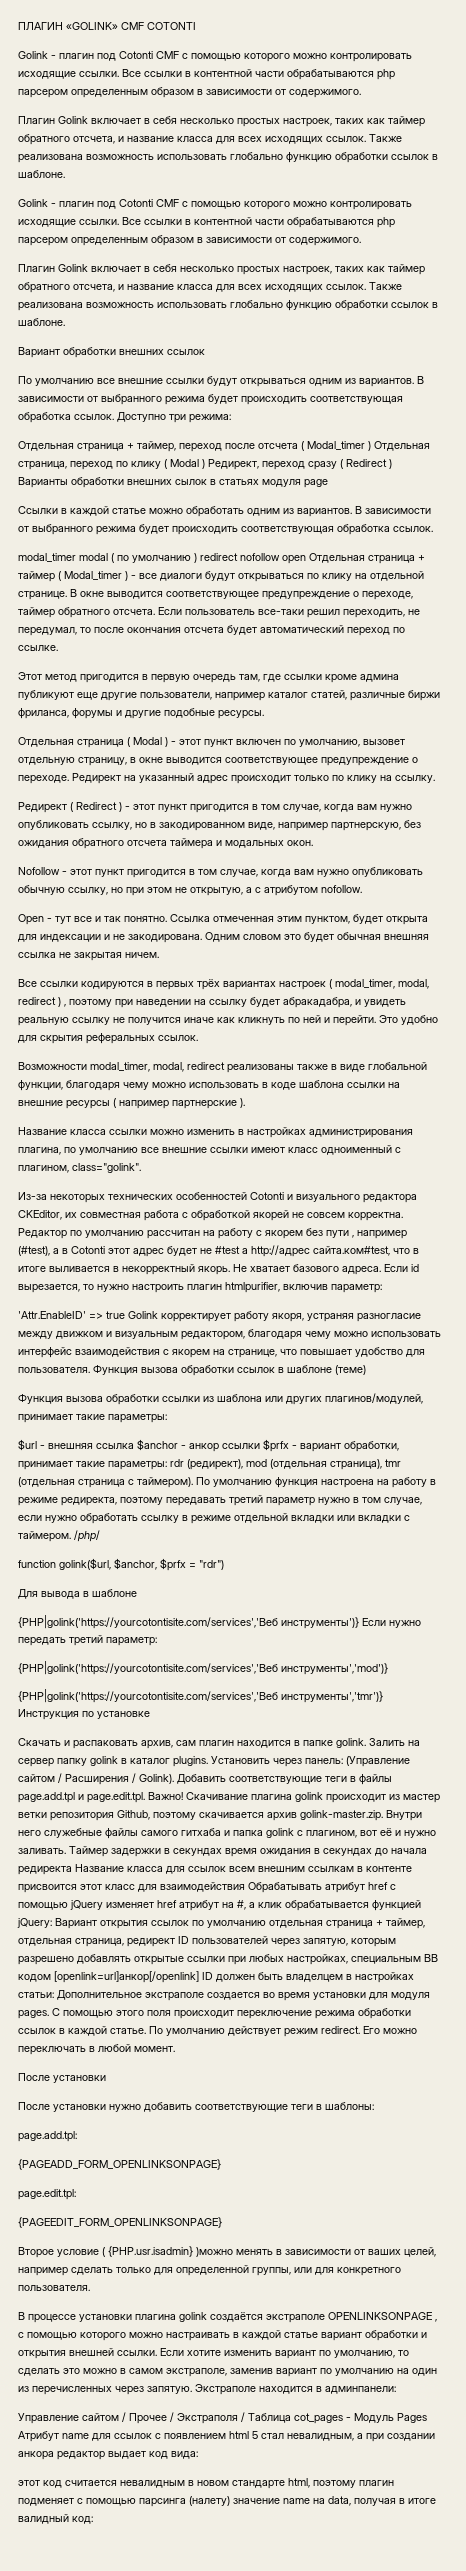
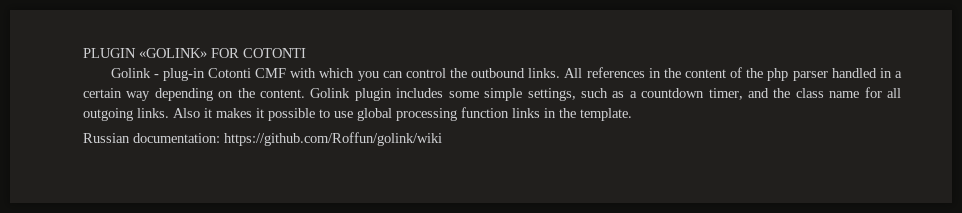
- ПЛАГИН «GOLINK» CMF COTONTI
- Golink - плагин под Cotonti CMF с помощью которого можно контролировать исходящие ссылки. Все ссылки в контентной части обрабатываются php парсером определенным образом в зависимости от содержимого.
- Плагин Golink включает в себя несколько простых настроек, таких как таймер обратного отсчета, и название класса для всех исходящих ссылок. Также реализована возможность использовать глобально функцию обработки ссылок в шаблоне.
- Golink - плагин под Cotonti CMF с помощью которого можно контролировать исходящие ссылки. Все ссылки в контентной части обрабатываются php парсером определенным образом в зависимости от содержимого.
- Плагин Golink включает в себя несколько простых настроек, таких как таймер обратного отсчета, и название класса для всех исходящих ссылок. Также реализована возможность использовать глобально функцию обработки ссылок в шаблоне.
- Вариант обработки внешних ссылок
- По умолчанию все внешние ссылки будут открываться одним из вариантов. В зависимости от выбранного режима будет происходить соответствующая обработка ссылок. Доступно три режима:
- Отдельная страница + таймер, переход после отсчета ( Modal_timer ) Отдельная страница, переход по клику ( Modal ) Редирект, переход сразу ( Redirect ) Варианты обработки внешних сылок в статьях модуля page
- Ссылки в каждой статье можно обработать одним из вариантов. В зависимости от выбранного режима будет происходить соответствующая обработка ссылок.
- modal_timer modal ( по умолчанию ) redirect nofollow open Отдельная страница + таймер ( Modal_timer ) - все диалоги будут открываться по клику на отдельной странице. В окне выводится соответствующее предупреждение о переходе, таймер обратного отсчета. Если пользователь все-таки решил переходить, не передумал, то после окончания отсчета будет автоматический переход по ссылке.
- Этот метод пригодится в первую очередь там, где ссылки кроме админа публикуют еще другие пользователи, например каталог статей, различные биржи фриланса, форумы и другие подобные ресурсы.
- Отдельная страница ( Modal ) - этот пункт включен по умолчанию, вызовет отдельную страницу, в окне выводится соответствующее предупреждение о переходе. Редирект на указанный адрес происходит только по клику на ссылку.
- Редирект ( Redirect ) - этот пункт пригодится в том случае, когда вам нужно опубликовать ссылку, но в закодированном виде, например партнерскую, без ожидания обратного отсчета таймера и модальных окон.
- Nofollow - этот пункт пригодится в том случае, когда вам нужно опубликовать обычную ссылку, но при этом не открытую, а с атрибутом nofollow.
- Open - тут все и так понятно. Ссылка отмеченная этим пунктом, будет открыта для индексации и не закодирована. Одним словом это будет обычная внешняя ссылка не закрытая ничем.
- Все ссылки кодируются в первых трёх вариантах настроек ( modal_timer, modal, redirect ) , поэтому при наведении на ссылку будет абракадабра, и увидеть реальную ссылку не получится иначе как кликнуть по ней и перейти. Это удобно для скрытия реферальных ссылок.
- Возможности modal_timer, modal, redirect реализованы также в виде глобальной функции, благодаря чему можно использовать в коде шаблона ссылки на внешние ресурсы ( например партнерские ).
- Название класса ссылки можно изменить в настройках администрирования плагина, по умолчанию все внешние ссылки имеют класс одноименный с плагином, class="golink".
- Из-за некоторых технических особенностей Cotonti и визуального редактора CKEditor, их совместная работа с обработкой якорей не совсем корректна. Редактор по умолчанию рассчитан на работу с якорем без пути , например (#test), а в Cotonti этот адрес будет не #test а http://адрес сайта.ком#test, что в итоге выливается в некорректный якорь. Не хватает базового адреса. Если id вырезается, то нужно настроить плагин htmlpurifier, включив параметр:
- 'Attr.EnableID' => true Golink корректирует работу якоря, устраняя разногласие между движком и визуальным редактором, благодаря чему можно использовать интерфейс взаимодействия с якорем на странице, что повышает удобство для пользователя. Функция вызова обработки ссылок в шаблоне (теме)
- Функция вызова обработки ссылки из шаблона или других плагинов/модулей, принимает такие параметры:
- $url - внешняя ссылка $anchor - анкор ссылки $prfx - вариант обработки, принимает такие параметры: rdr (редирект), mod (отдельная страница), tmr (отдельная страница с таймером). По умолчанию функция настроена на работу в режиме редиректа, поэтому передавать третий параметр нужно в том случае, если нужно обработать ссылку в режиме отдельной вкладки или вкладки с таймером. /php/
- function golink($url, $anchor, $prfx = "rdr")
- Для вывода в шаблоне
- {PHP|golink('https://yourcotontisite.com/services','Веб инструменты')} Если нужно передать третий параметр:
- {PHP|golink('https://yourcotontisite.com/services','Веб инструменты','mod')}
- {PHP|golink('https://yourcotontisite.com/services','Веб инструменты','tmr')} Инструкция по установке
- Скачать и распаковать архив, сам плагин находится в папке golink. Залить на сервер папку golink в каталог plugins. Установить через панель: (Управление сайтом / Расширения / Golink). Добавить соответствующие теги в файлы page.add.tpl и page.edit.tpl. Важно! Скачивание плагина golink происходит из мастер ветки репозитория Github, поэтому скачивается архив golink-master.zip. Внутри него служебные файлы самого гитхаба и папка golink с плагином, вот её и нужно заливать. Таймер задержки в секундах время ожидания в секундах до начала редиректа Название класса для ссылок всем внешним ссылкам в контенте присвоится этот класс для взаимодействия Обрабатывать атрибут href с помощью jQuery изменяет href атрибут на #, а клик обрабатывается функцией jQuery: Вариант открытия ссылок по умолчанию отдельная страница + таймер, отдельная страница, редирект ID пользователей через запятую, которым разрешено добавлять открытые ссылки при любых настройках, специальным BB кодом [openlink=url]анкор[/openlink] ID должен быть владелцем в настройках статьи: Дополнительное экстраполе создается во время установки для модуля pages. С помощью этого поля происходит переключение режима обработки ссылок в каждой статье. По умолчанию действует режим redirect. Его можно переключать в любой момент.
- После установки
- После установки нужно добавить соответствующие теги в шаблоны:
- page.add.tpl:
- {PAGEADD_FORM_OPENLINKSONPAGE}
- page.edit.tpl:
- {PAGEEDIT_FORM_OPENLINKSONPAGE}
- Второе условие ( {PHP.usr.isadmin} )можно менять в зависимости от ваших целей, например сделать только для определенной группы, или для конкретного пользователя.
- В процессе установки плагина golink создаётся экстраполе OPENLINKSONPAGE , с помощью которого можно настраивать в каждой статье вариант обработки и открытия внешней ссылки. Если хотите изменить вариант по умолчанию, то сделать это можно в самом экстраполе, заменив вариант по умолчанию на один из перечисленных через запятую. Экстраполе находится в админпанели:
- Управление сайтом / Прочее / Экстраполя / Таблица cot_pages - Модуль Pages Атрибут name для ссылок с появлением html 5 стал невалидным, а при создании анкора редактор выдает код вида:
- этот код считается невалидным в новом стандарте html, поэтому плагин подменяет с помощью парсинга (налету) значение name на data, получая в итоге валидный код:
+ PLUGIN «GOLINK» FOR COTONTI
+ Golink - plug-in Cotonti CMF with which you can control the outbound links. All references in the content of the php parser handled in a certain way depending on the content. Golink plugin includes some simple settings, such as a countdown timer, and the class name for all outgoing links. Also it makes it possible to use global processing function links in the template.
+ Russian documentation: https://github.com/Roffun/golink/wiki

